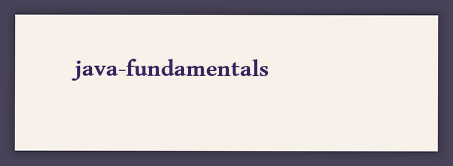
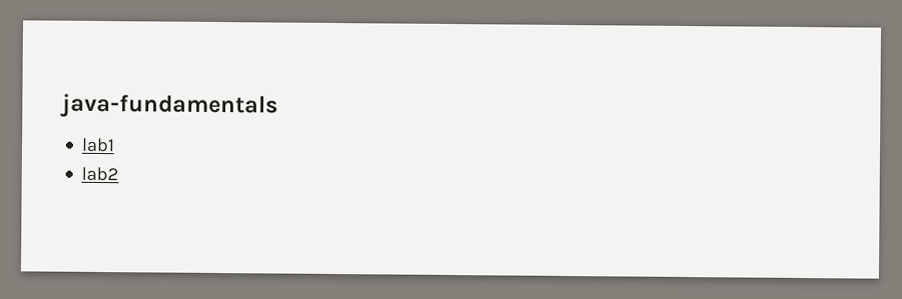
+ lab1
+ lab2

